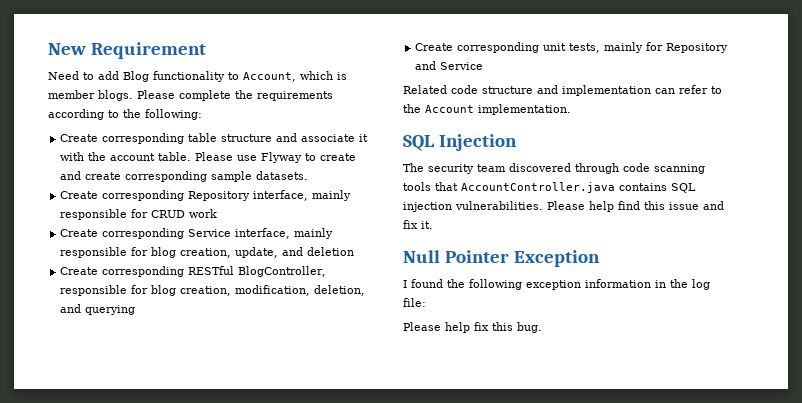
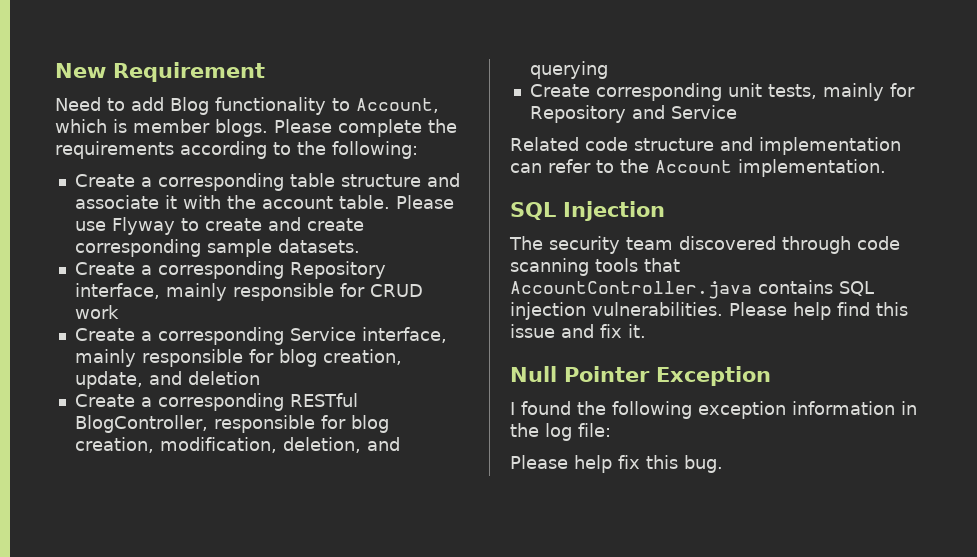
- Create corresponding table structure and associate it with the account table.
+ Create a corresponding table structure and associate it with the account table.
- Create corresponding Repository interface, mainly responsible for CRUD work
+ Create a corresponding Repository interface, mainly responsible for CRUD work
- Create corresponding Service interface, mainly responsible for blog creation, update, and deletion
+ Create a corresponding Service interface, mainly responsible for blog creation, update, and deletion
- Create corresponding RESTful BlogController, responsible for blog creation, modification, deletion, and querying
+ Create a corresponding RESTful BlogController, responsible for blog creation, modification, deletion, and querying

